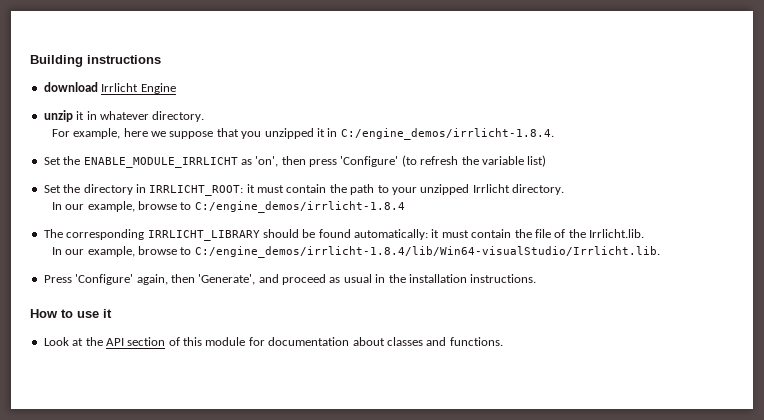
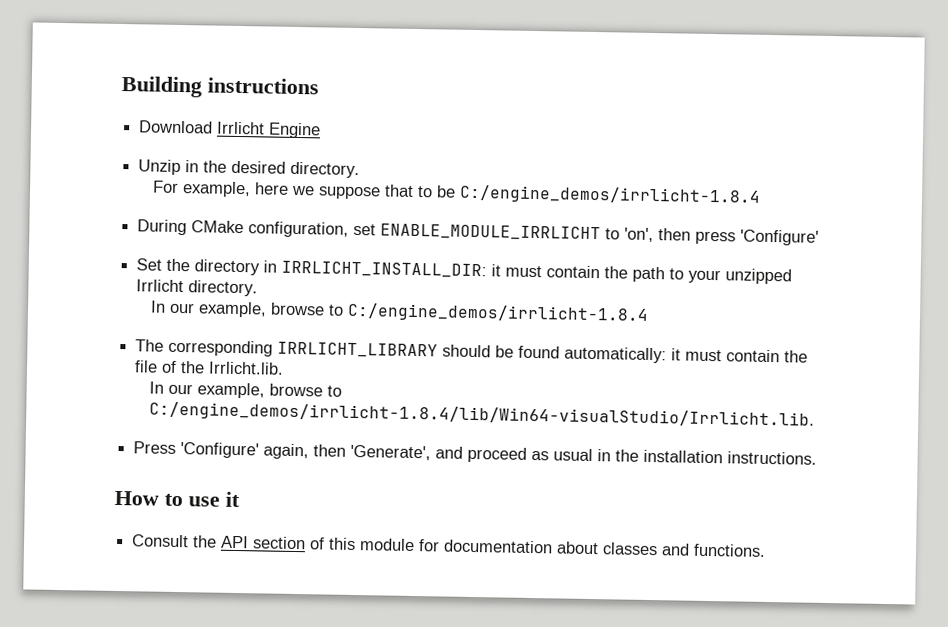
- download Irrlicht Engine
+ Download Irrlicht Engine
- unzip it in whatever directory.
+ Unzip in the desired directory.
- For example, here we suppose that you unzipped it in C:/engine_demos/irrlicht-1.8.4.
- Set the ENABLE_MODULE_IRRLICHT as 'on', then press 'Configure' (to refresh the variable list)
+ For example, here we suppose that to be C:/engine_demos/irrlicht-1.8.4
+ During CMake configuration, set ENABLE_MODULE_IRRLICHT to 'on', then press 'Configure'
- Set the directory in IRRLICHT_ROOT: it must contain the path to your unzipped Irrlicht directory.
+ Set the directory in IRRLICHT_INSTALL_DIR: it must contain the path to your unzipped Irrlicht directory.
- Look at the API section of this module for documentation about classes and functions.
+ Consult the API section of this module for documentation about classes and functions.

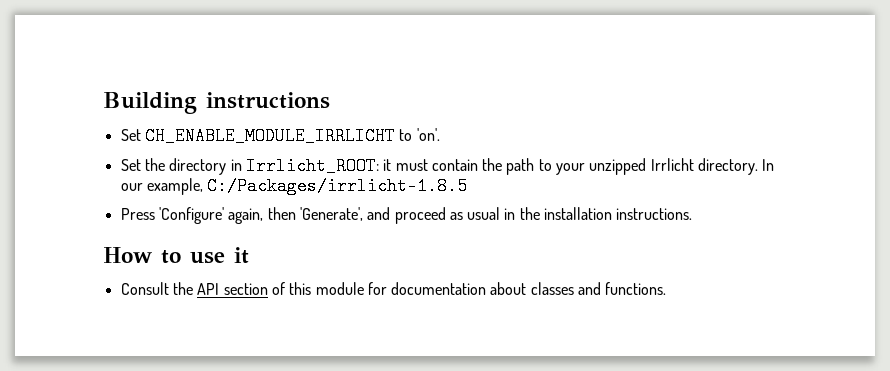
- Download Irrlicht Engine
- Unzip in the desired directory.
- For example, here we suppose that to be C:/engine_demos/irrlicht-1.8.4
- During CMake configuration, set ENABLE_MODULE_IRRLICHT to 'on', then press 'Configure'
+ Set CH_ENABLE_MODULE_IRRLICHT to 'on'.
- Set the directory in IRRLICHT_INSTALL_DIR: it must contain the path to your unzipped Irrlicht directory.
- In our example, browse to C:/engine_demos/irrlicht-1.8.4
- The corresponding IRRLICHT_LIBRARY should be found automatically: it must contain the file of the Irrlicht.lib.
- In our example, browse to C:/engine_demos/irrlicht-1.8.4/lib/Win64-visualStudio/Irrlicht.lib.
+ Set the directory in Irrlicht_ROOT: it must contain the path to your unzipped Irrlicht directory. In our example, C:/Packages/irrlicht-1.8.5

